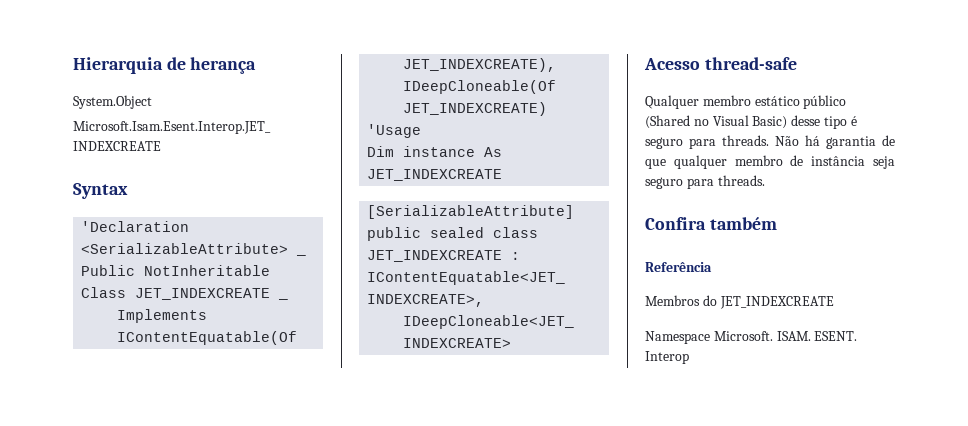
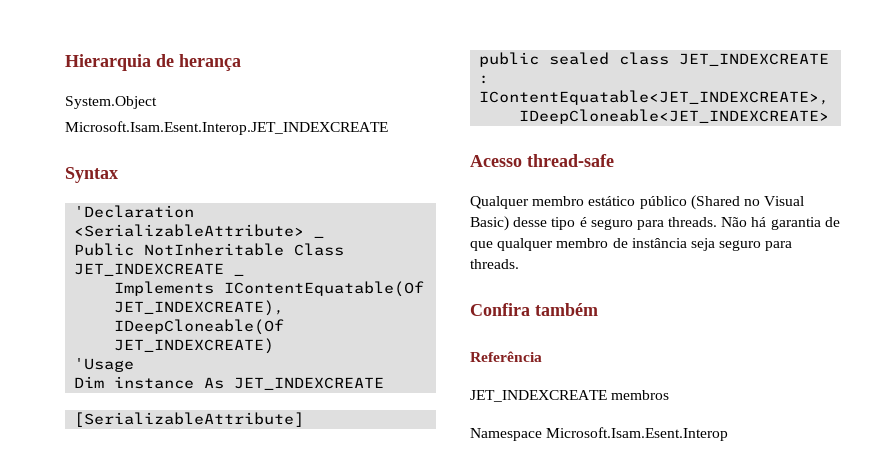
- Membros do JET_INDEXCREATE
+ JET_INDEXCREATE membros
- Namespace Microsoft. ISAM. ESENT. Interop
+ Namespace Microsoft.Isam.Esent.Interop

